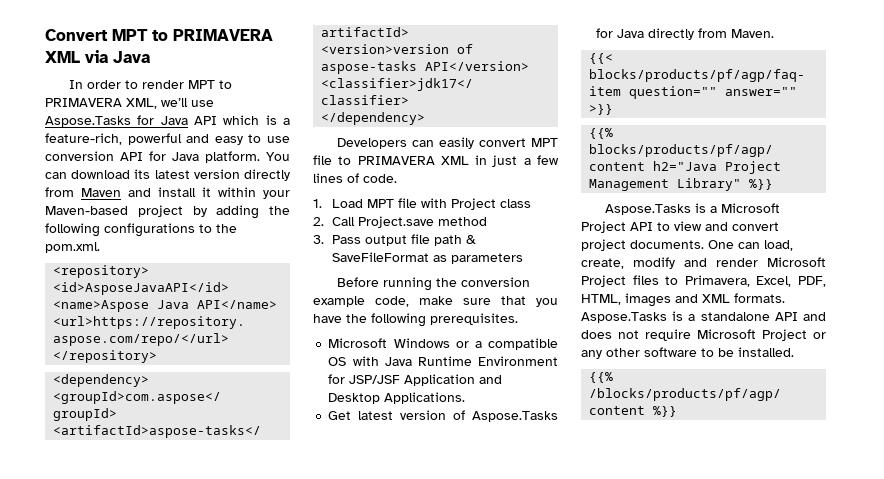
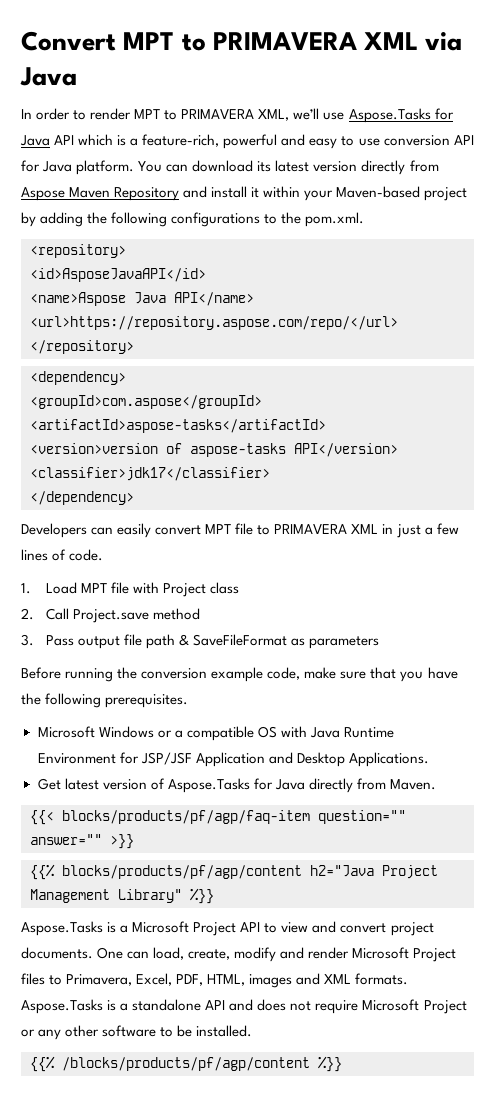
- You can download its latest version directly from Maven and install it within your Maven-based project by adding the following configurations to the pom.xml.
+ You can download its latest version directly from Aspose Maven Repository and install it within your Maven-based project by adding the following configurations to the pom.xml.

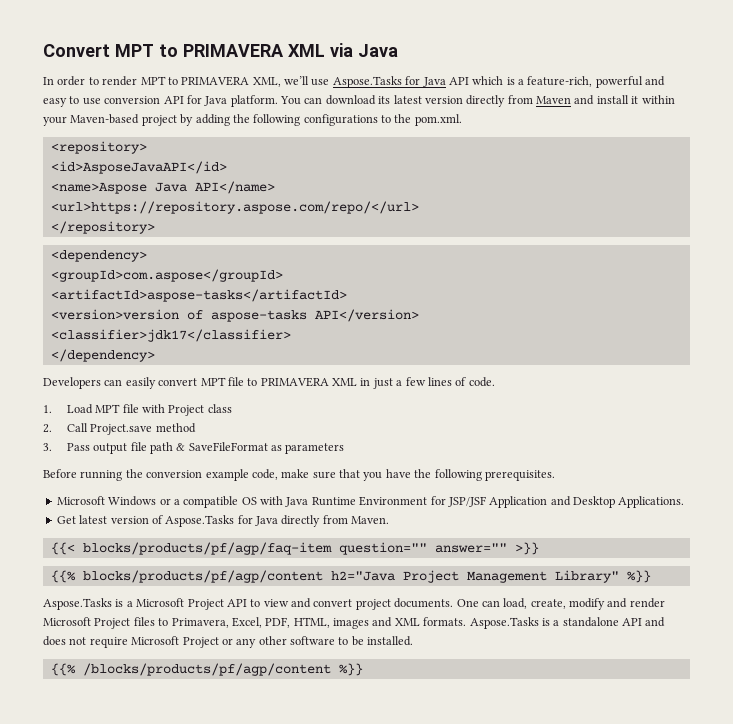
- You can download its latest version directly from Aspose Maven Repository and install it within your Maven-based project by adding the following configurations to the pom.xml.
+ You can download its latest version directly from Maven and install it within your Maven-based project by adding the following configurations to the pom.xml.

